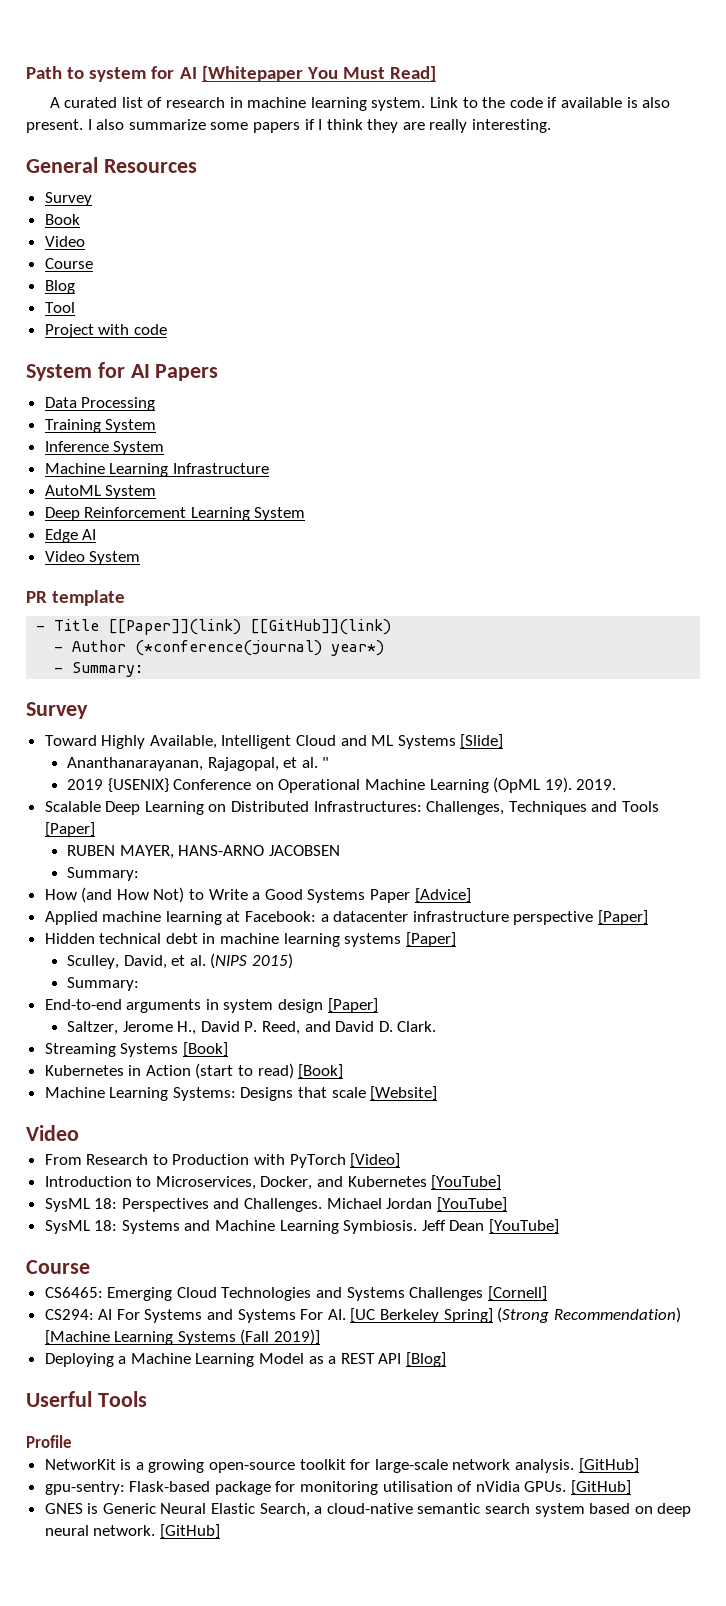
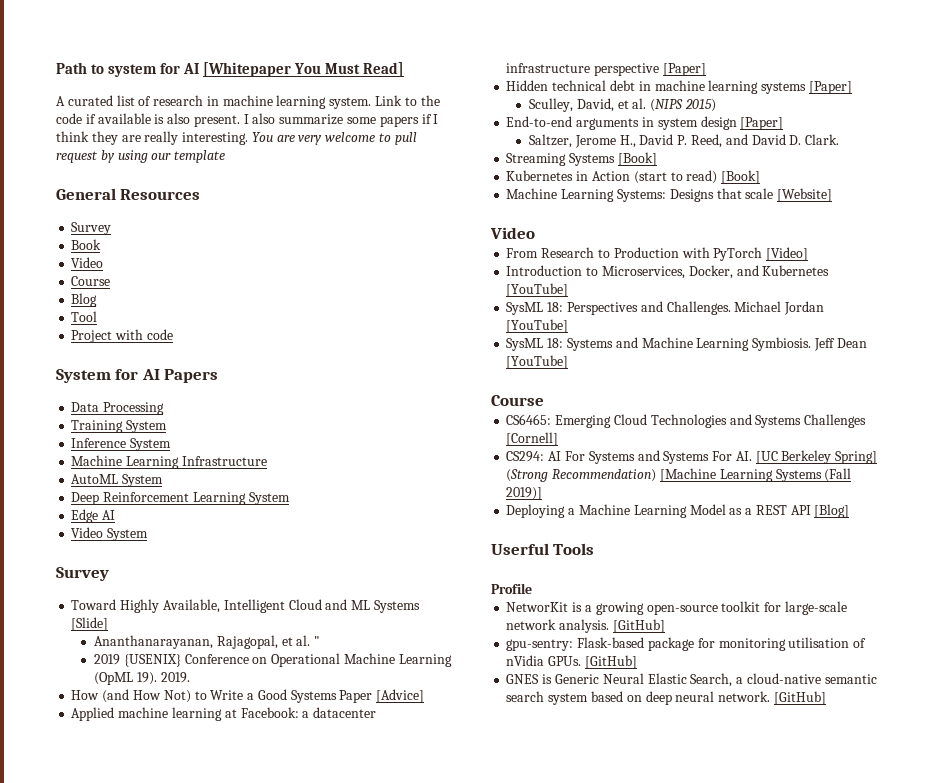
+ You are very welcome to pull request by using our template
- PR template
- - Title [[Paper]](link) [[GitHub]](link)
- - Author (*conference(journal) year*)
- - Summary:
- Scalable Deep Learning on Distributed Infrastructures: Challenges, Techniques and Tools [Paper]
- RUBEN MAYER, HANS-ARNO JACOBSEN
- Summary:
  Sculley, David, et al. (NIPS 2015)
- Summary:

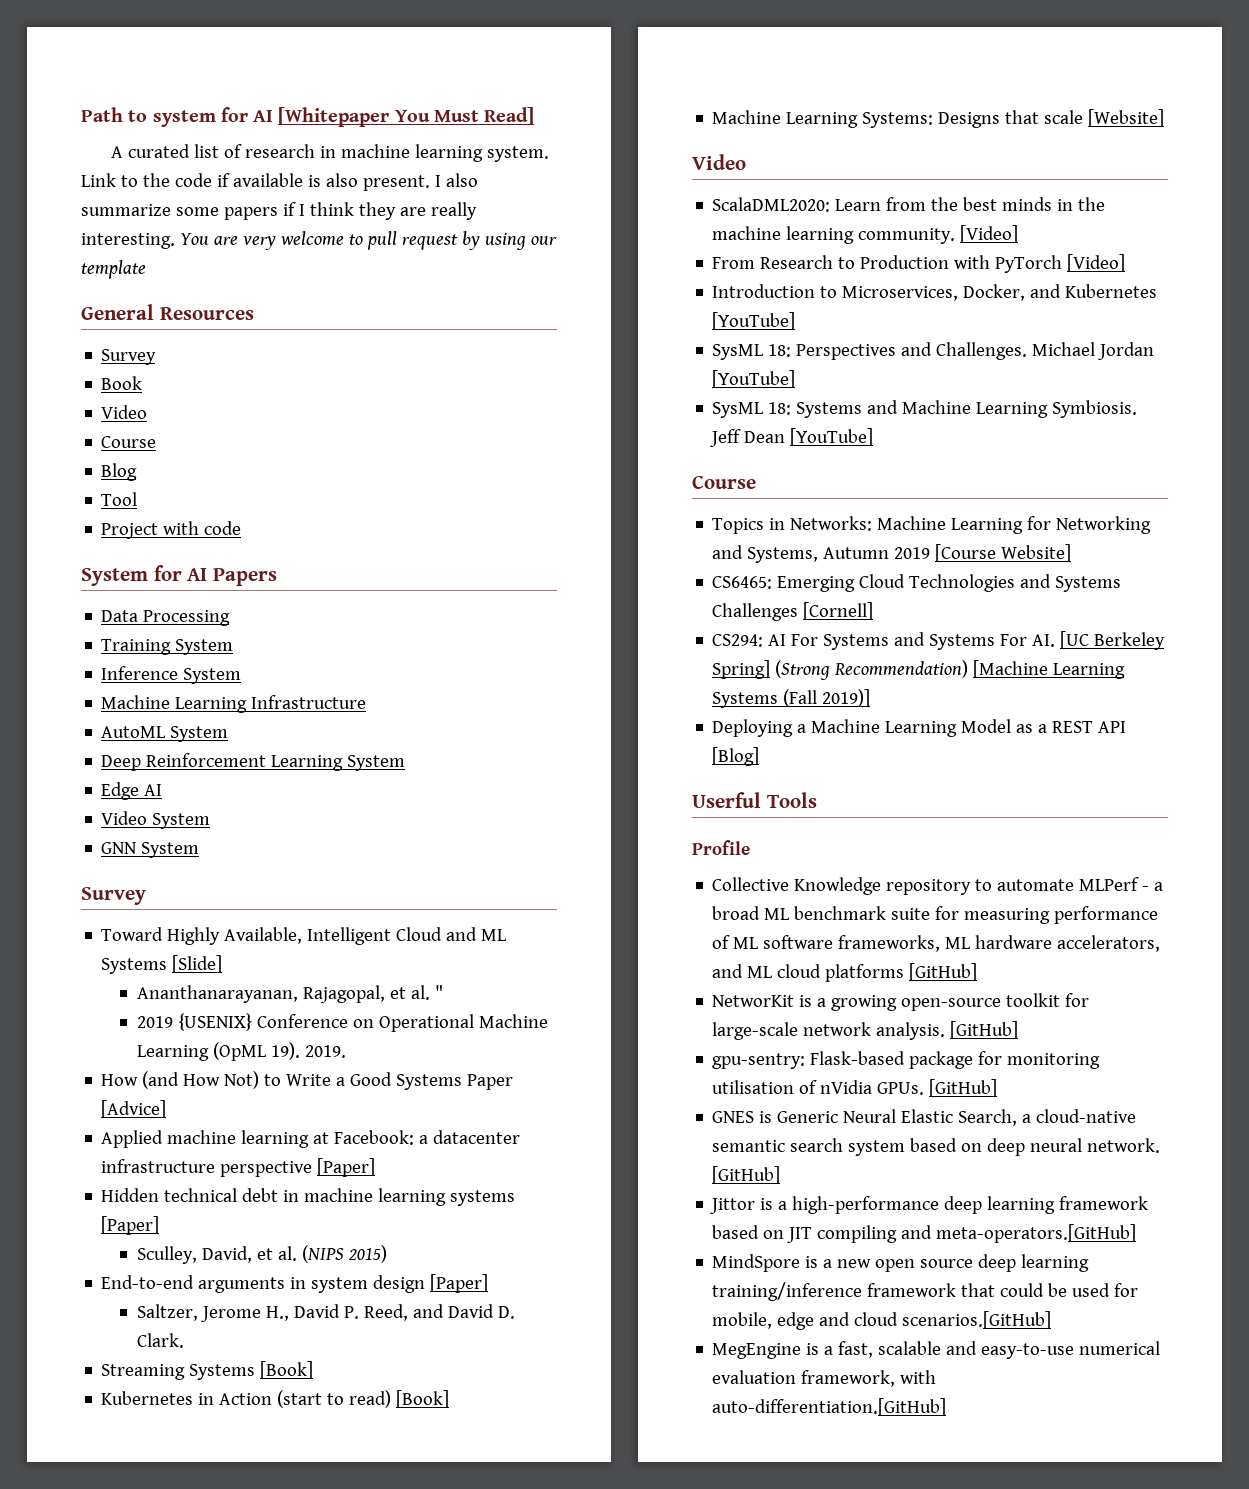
+ GNN System
+ ScalaDML2020: Learn from the best minds in the machine learning community. [Video]
+ Topics in Networks: Machine Learning for Networking and Systems, Autumn 2019 [Course Website]
+ Collective Knowledge repository to automate MLPerf - a broad ML benchmark suite for measuring performance of ML software frameworks, ML hardware accelerators, and ML cloud platforms [GitHub]
+ Jittor is a high-performance deep learning framework based on JIT compiling and meta-operators.[GitHub]
+ MindSpore is a new open source deep learning training/inference framework that could be used for mobile, edge and cloud scenarios.[GitHub]
+ MegEngine is a fast, scalable and easy-to-use numerical evaluation framework, with auto-differentiation.[GitHub]

